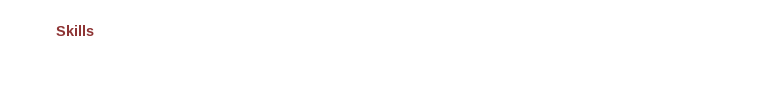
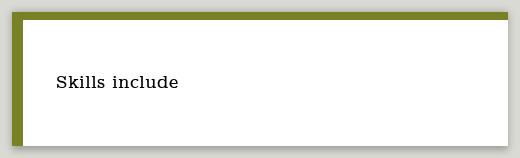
- Skills
+ Skills include

